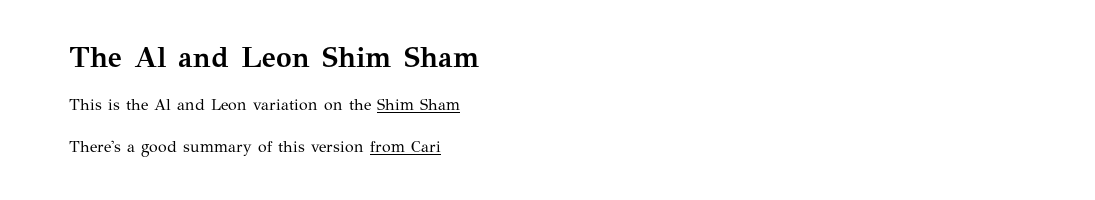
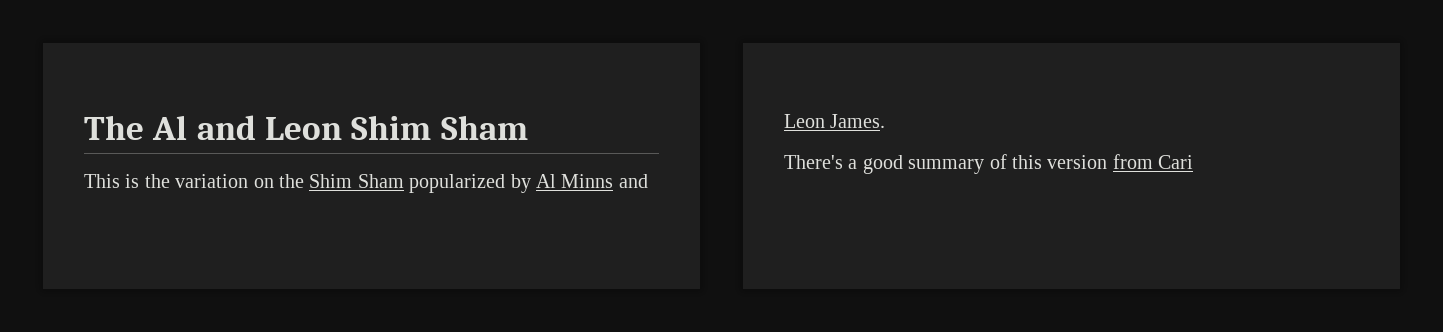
- This is the Al and Leon variation on the Shim Sham
+ This is the variation on the Shim Sham popularized by Al Minns and Leon James.

